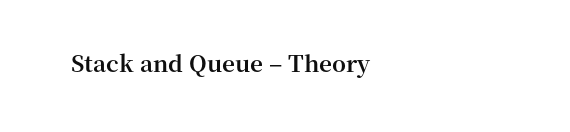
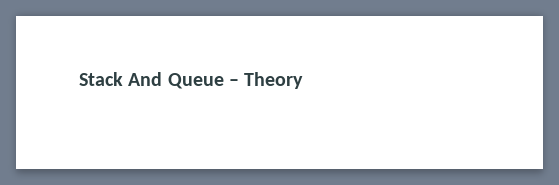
- Stack and Queue – Theory
+ Stack And Queue – Theory

